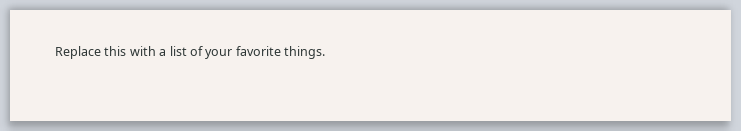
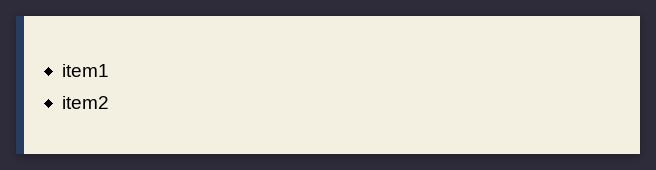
- Replace this with a list of your favorite things.
+ item1
+ item2

